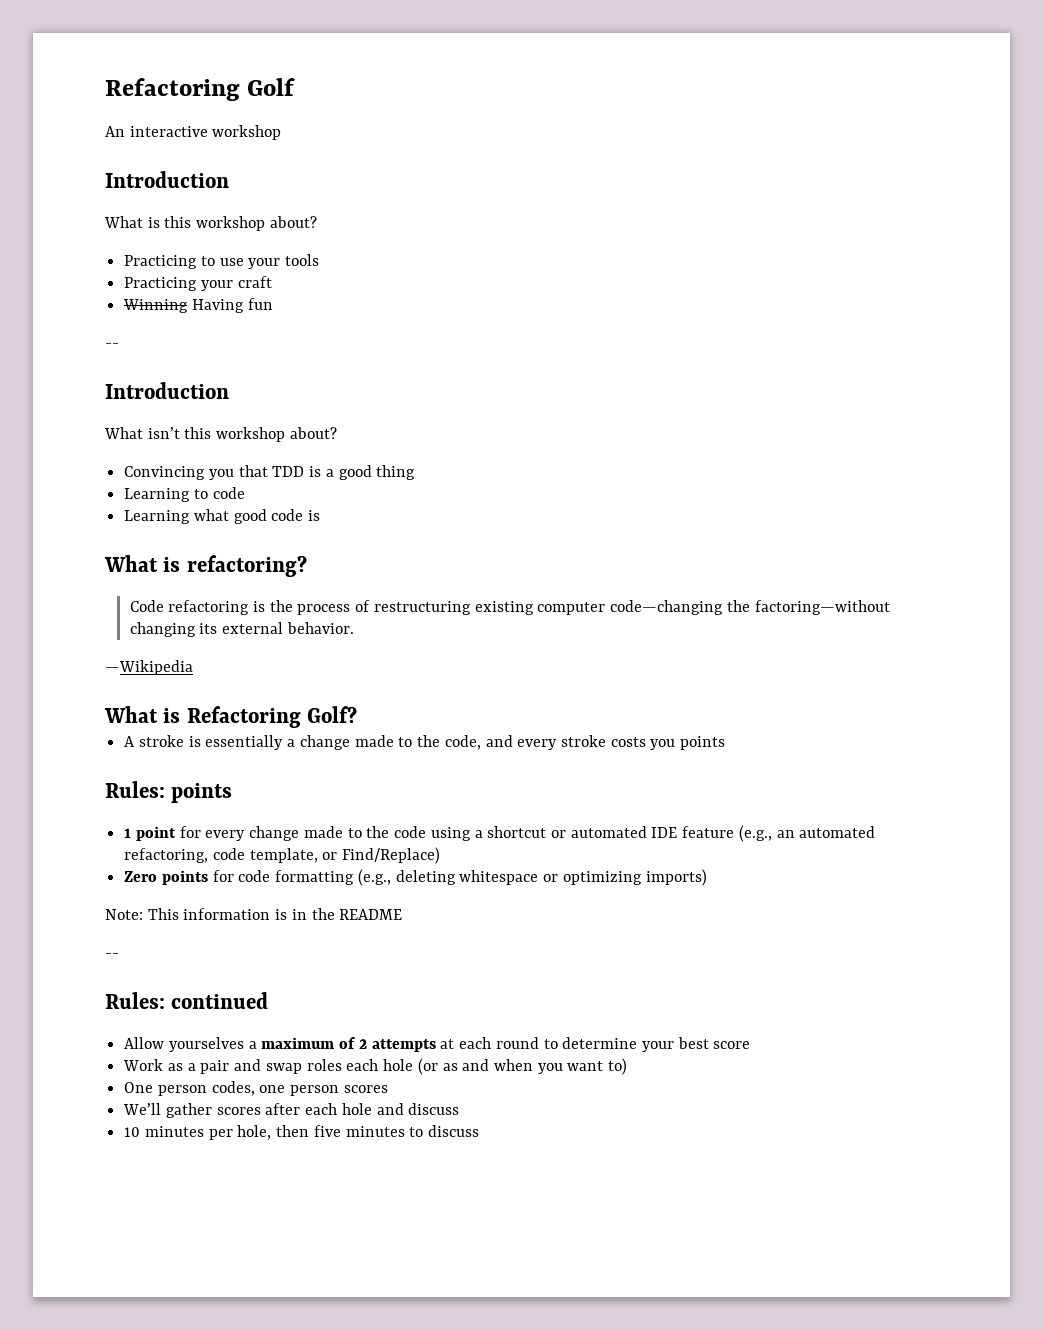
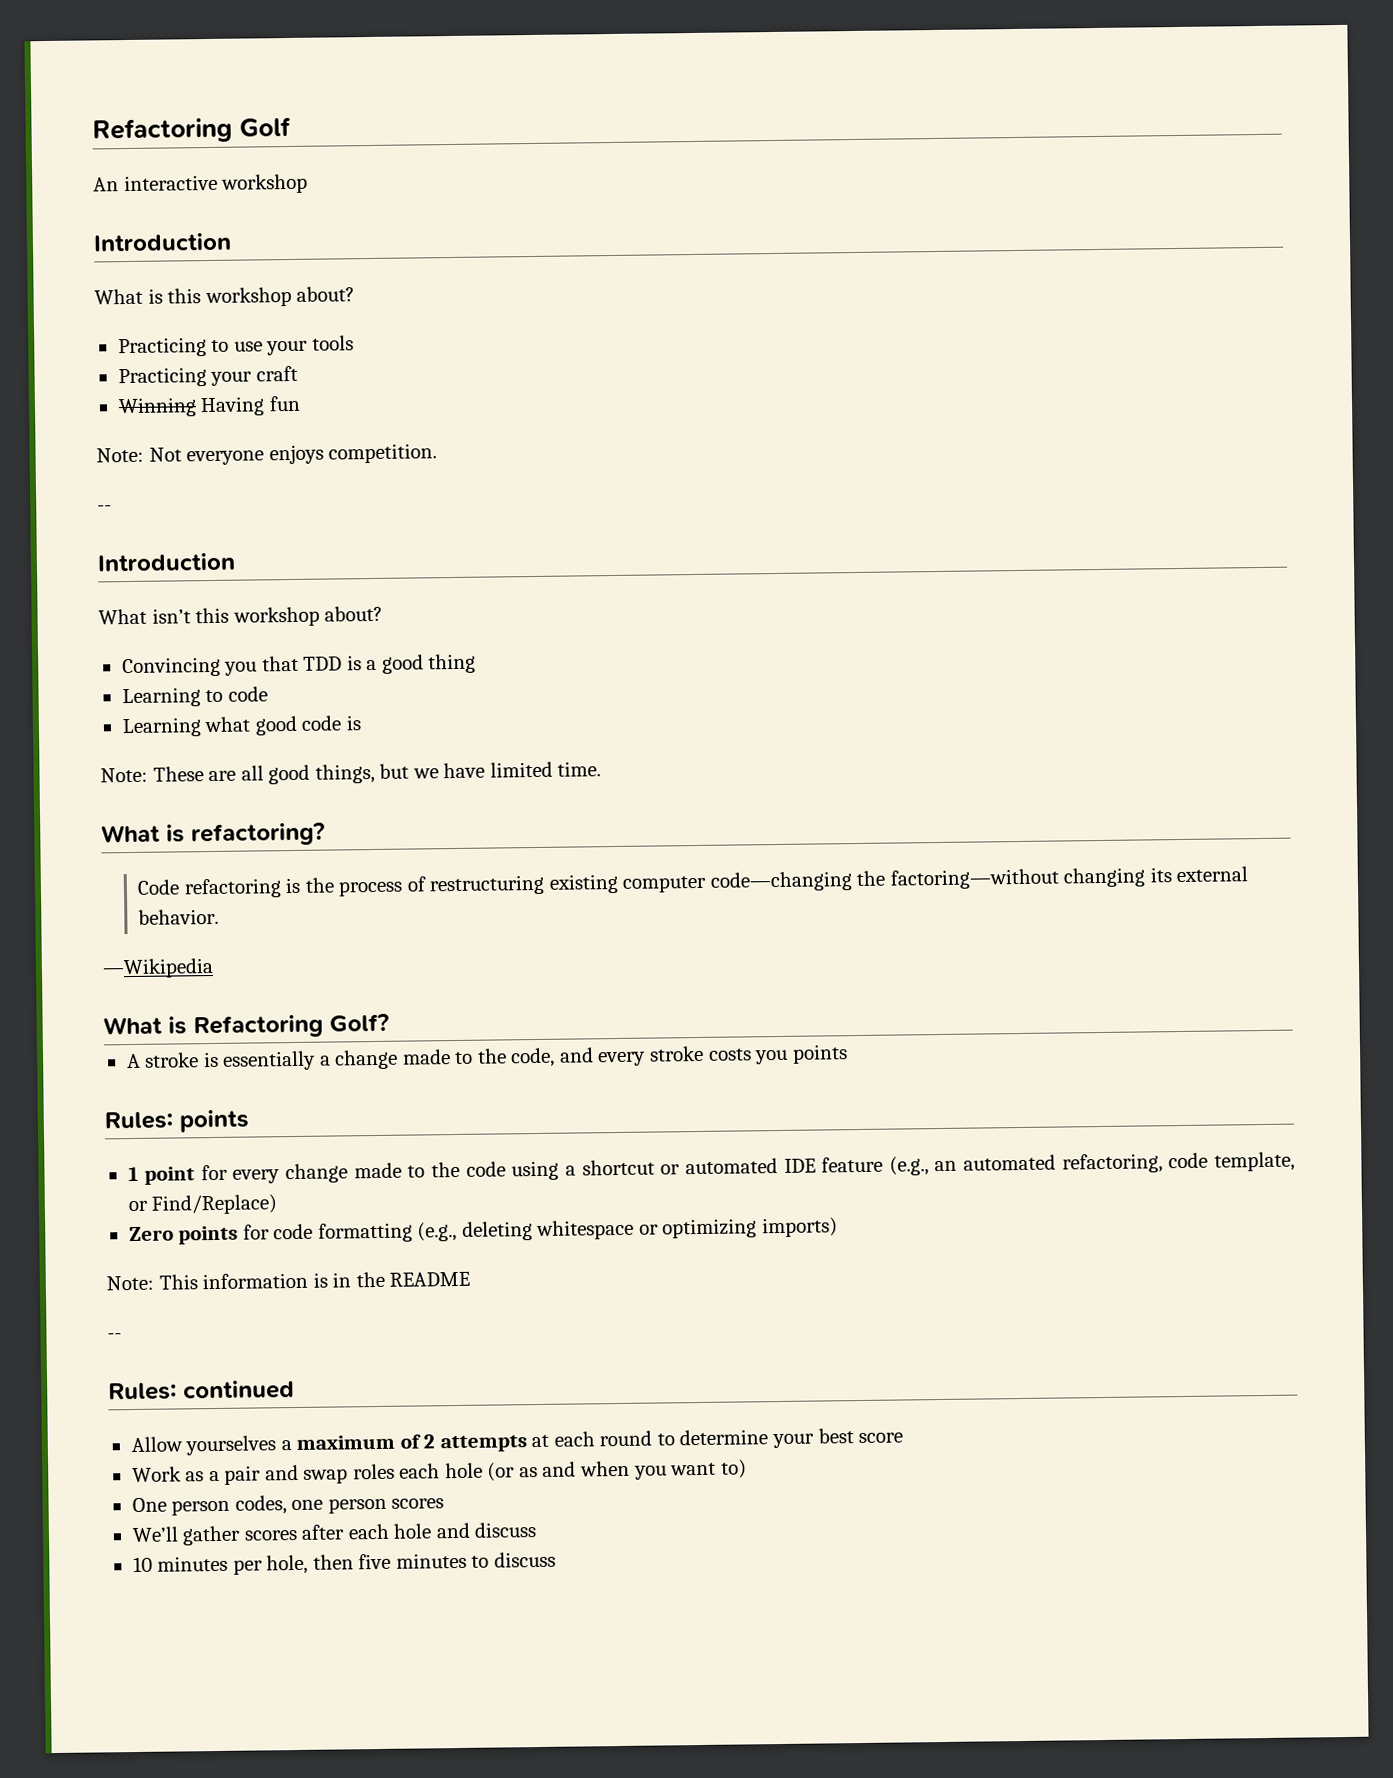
+ Note: Not everyone enjoys competition.
+ Note: These are all good things, but we have limited time.

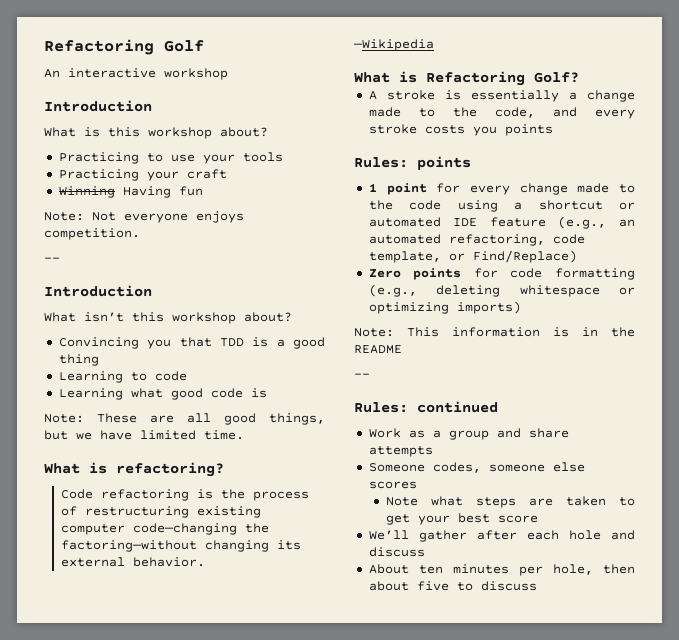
- Allow yourselves a maximum of 2 attempts at each round to determine your best score
- Work as a pair and swap roles each hole (or as and when you want to)
- One person codes, one person scores
+ Work as a group and share attempts
+ Someone codes, someone else scores
+ Note what steps are taken to get your best score
- We’ll gather scores after each hole and discuss
+ We’ll gather after each hole and discuss
- 10 minutes per hole, then five minutes to discuss
+ About ten minutes per hole, then about five to discuss

